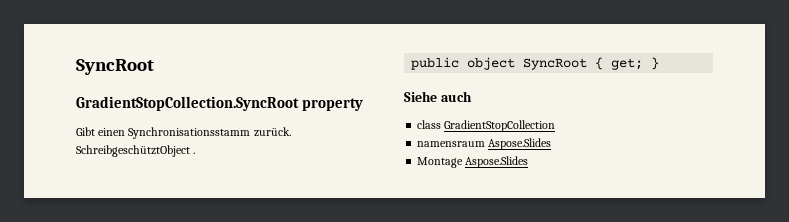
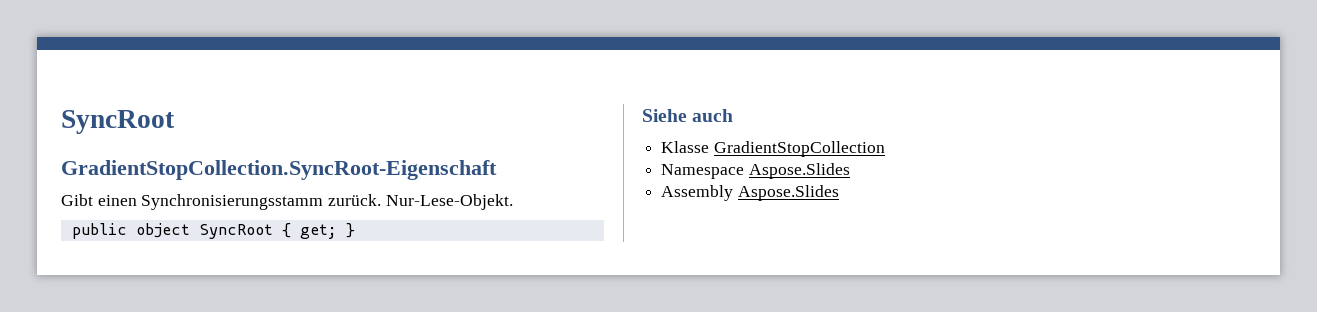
- GradientStopCollection.SyncRoot property
+ GradientStopCollection.SyncRoot-Eigenschaft
- Gibt einen Synchronisationsstamm zurück. SchreibgeschütztObject .
+ Gibt einen Synchronisierungsstamm zurück. Nur-Lese-Objekt.
- class GradientStopCollection
+ Klasse GradientStopCollection
- namensraum Aspose.Slides
+ Namespace Aspose.Slides
- Montage Aspose.Slides
+ Assembly Aspose.Slides

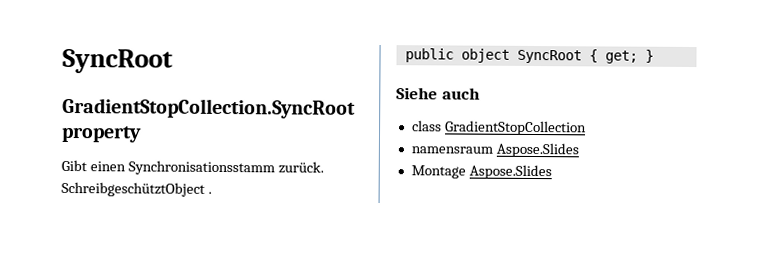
- GradientStopCollection.SyncRoot-Eigenschaft
+ GradientStopCollection.SyncRoot property
- Gibt einen Synchronisierungsstamm zurück. Nur-Lese-Objekt.
+ Gibt einen Synchronisationsstamm zurück. SchreibgeschütztObject .
- Klasse GradientStopCollection
+ class GradientStopCollection
- Namespace Aspose.Slides
+ namensraum Aspose.Slides
- Assembly Aspose.Slides
+ Montage Aspose.Slides

